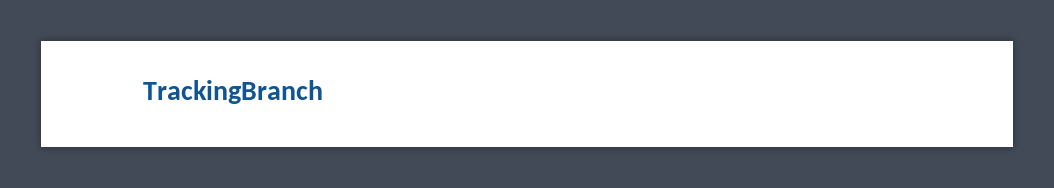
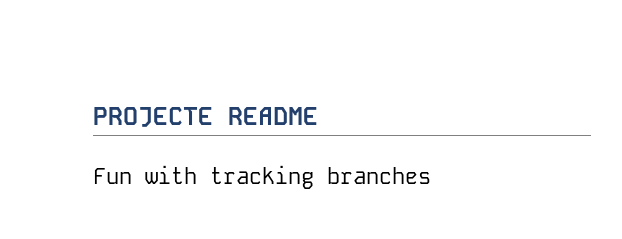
- TrackingBranch
+ PROJECTE README
+ Fun with tracking branches

